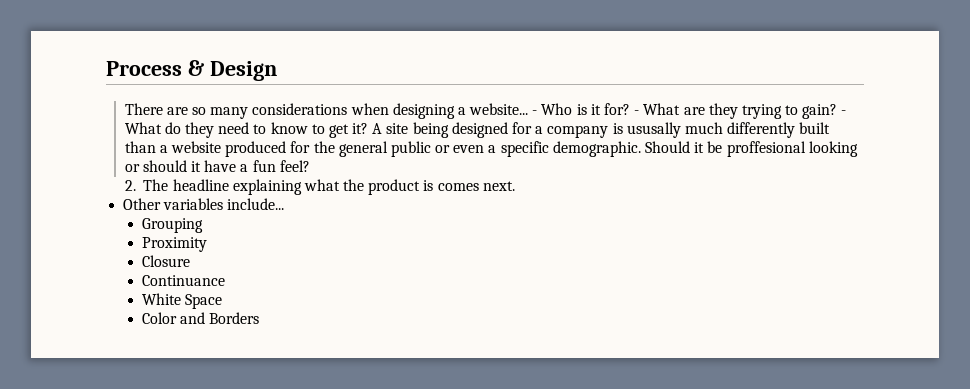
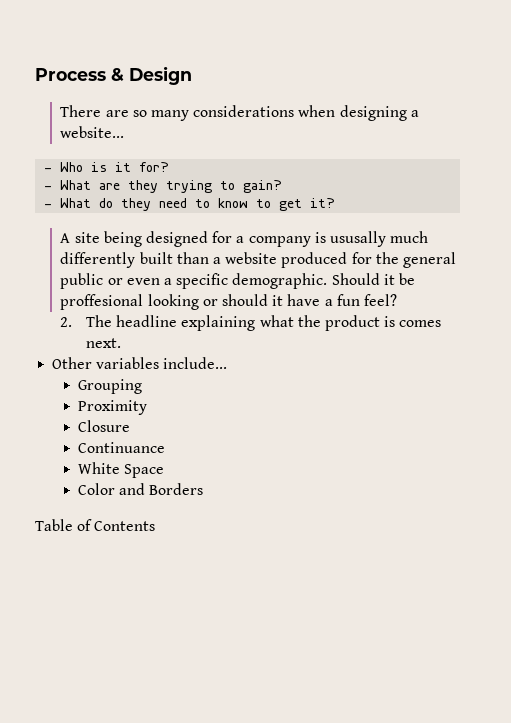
- There are so many considerations when designing a website... - Who is it for? - What are they trying to gain? - What do they need to know to get it? A site being designed for a company is ususally much differently built than a website produced for the general public or even a specific demographic.
+ There are so many considerations when designing a website...
+ - Who is it for?
+ - What are they trying to gain?
+ - What do they need to know to get it?
+ A site being designed for a company is ususally much differently built than a website produced for the general public or even a specific demographic.
+ Table of Contents

